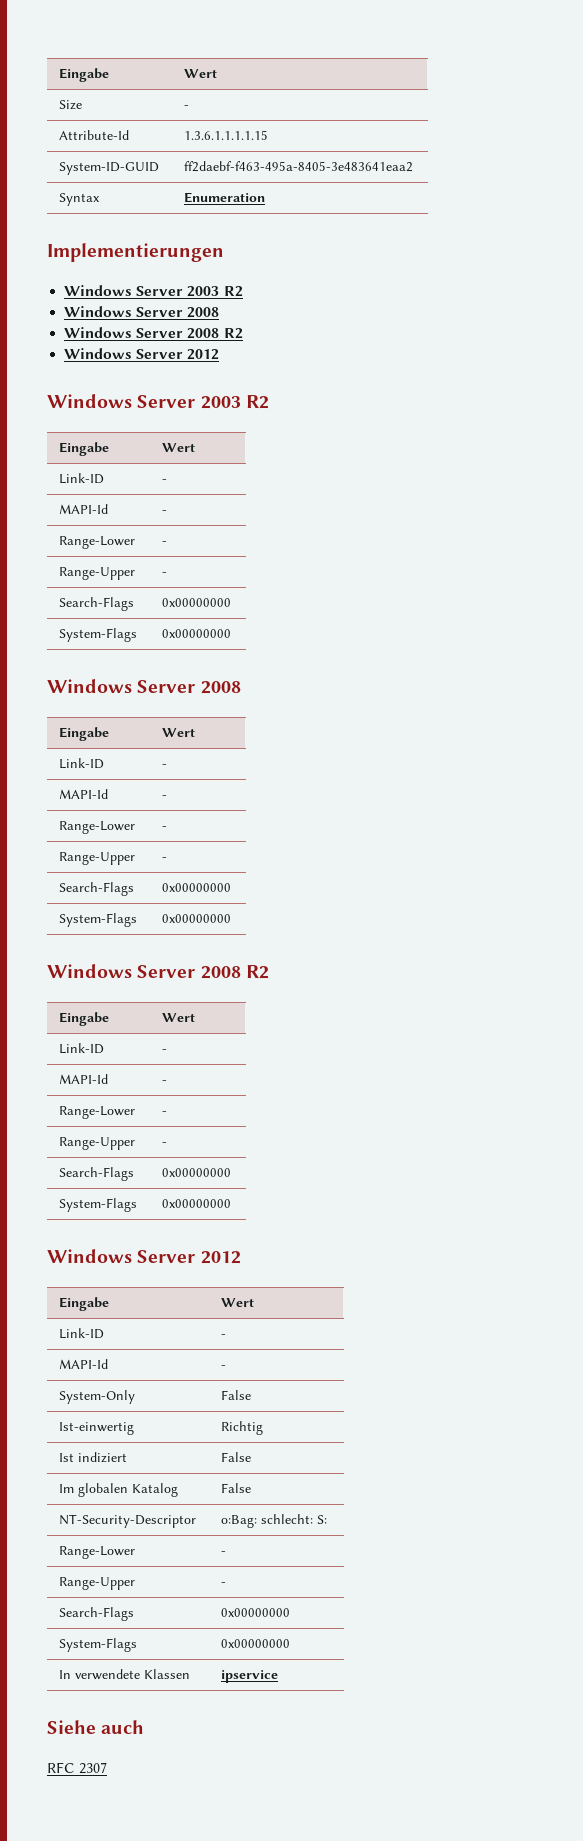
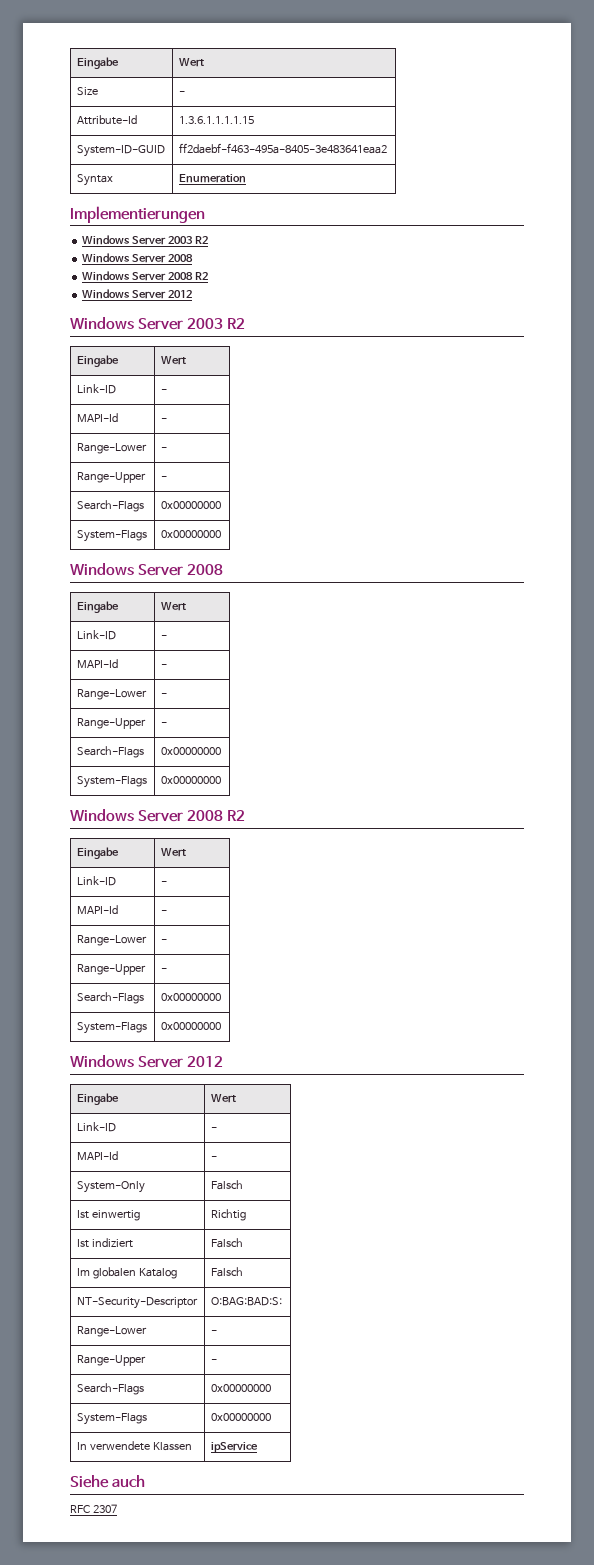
- System-Only | False
- Ist-einwertig | Richtig
+ System-Only | Falsch
+ Ist einwertig | Richtig
- Ist indiziert | False
+ Ist indiziert | Falsch
- Im globalen Katalog | False
+ Im globalen Katalog | Falsch
- NT-Security-Descriptor | o:Bag: schlecht: S:
+ NT-Security-Descriptor | O:BAG:BAD:S:
- In verwendete Klassen | ipservice
+ In verwendete Klassen | ipService

